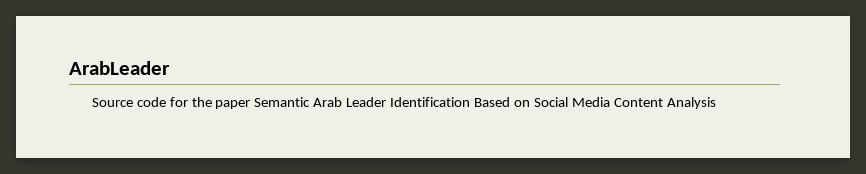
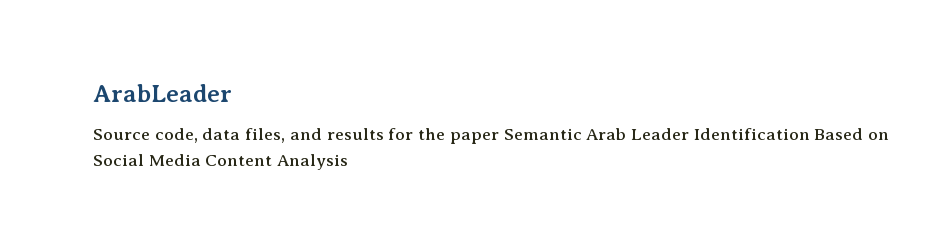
- Source code for the paper Semantic Arab Leader Identification Based on Social Media Content Analysis
+ Source code, data files, and results for the paper Semantic Arab Leader Identification Based on Social Media Content Analysis

